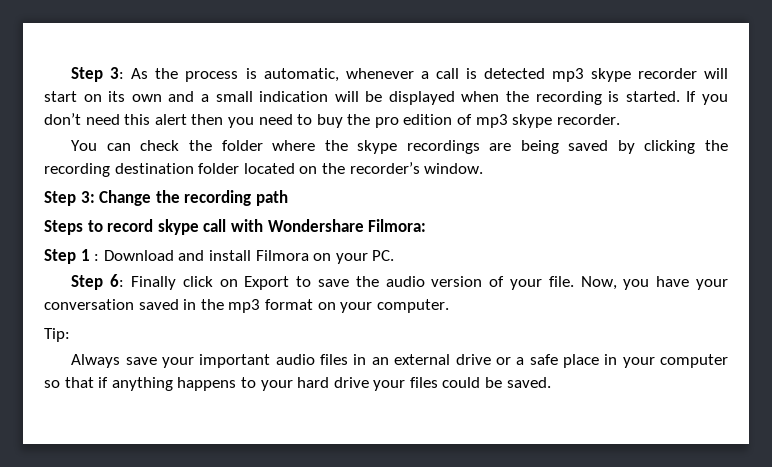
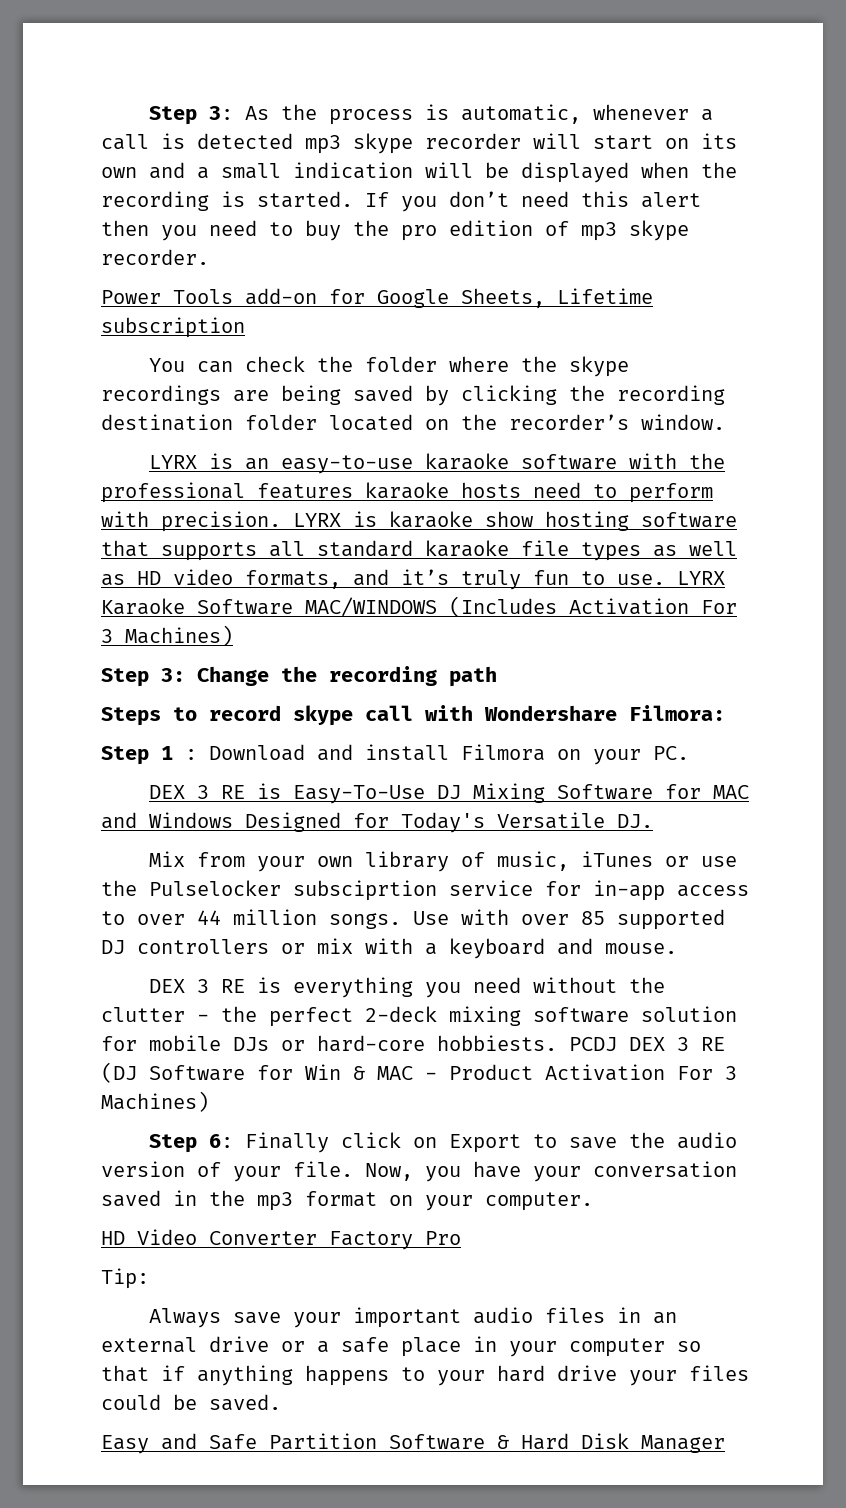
+ Power Tools add-on for Google Sheets, Lifetime subscription
+ LYRX is an easy-to-use karaoke software with the professional features karaoke hosts need to perform with precision. LYRX is karaoke show hosting software that supports all standard karaoke file types as well as HD video formats, and it’s truly fun to use. LYRX Karaoke Software MAC/WINDOWS (Includes Activation For 3 Machines)
+ DEX 3 RE is Easy-To-Use DJ Mixing Software for MAC and Windows Designed for Today's Versatile DJ.
+ Mix from your own library of music, iTunes or use the Pulselocker subsciprtion service for in-app access to over 44 million songs. Use with over 85 supported DJ controllers or mix with a keyboard and mouse.
+ DEX 3 RE is everything you need without the clutter - the perfect 2-deck mixing software solution for mobile DJs or hard-core hobbiests. PCDJ DEX 3 RE (DJ Software for Win & MAC - Product Activation For 3 Machines)
+ HD Video Converter Factory Pro
+ Easy and Safe Partition Software & Hard Disk Manager

